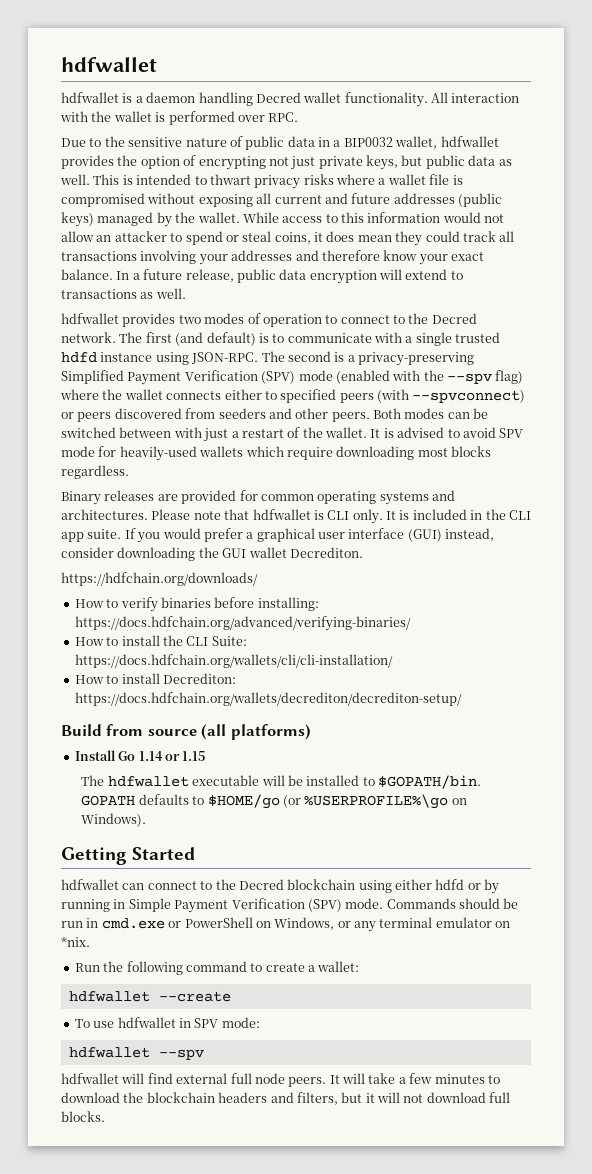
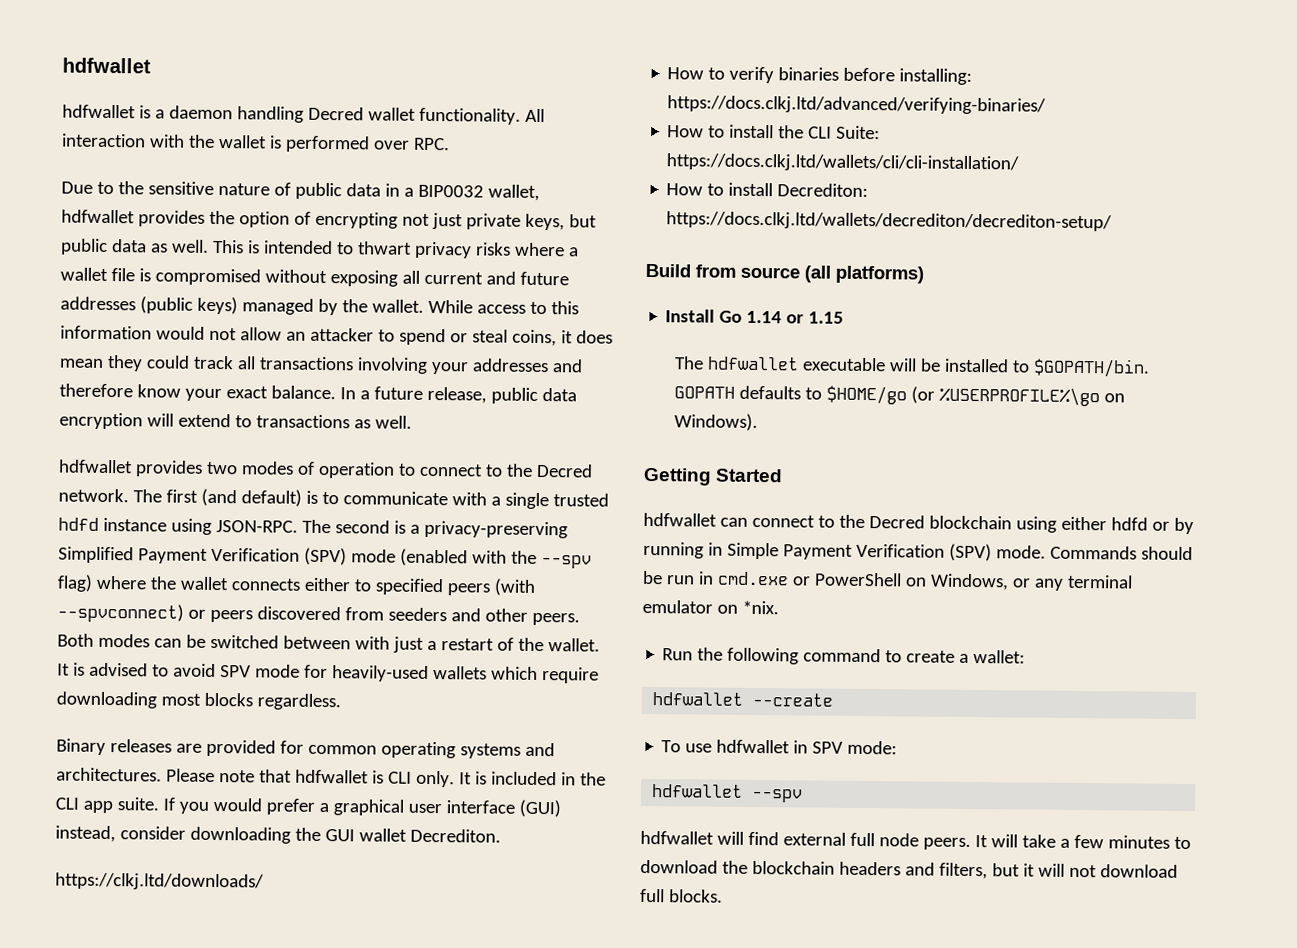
- https://hdfchain.org/downloads/
+ https://clkj.ltd/downloads/
- How to verify binaries before installing: https://docs.hdfchain.org/advanced/verifying-binaries/
+ How to verify binaries before installing: https://docs.clkj.ltd/advanced/verifying-binaries/
- How to install the CLI Suite: https://docs.hdfchain.org/wallets/cli/cli-installation/
+ How to install the CLI Suite: https://docs.clkj.ltd/wallets/cli/cli-installation/
- How to install Decrediton: https://docs.hdfchain.org/wallets/decrediton/decrediton-setup/
+ How to install Decrediton: https://docs.clkj.ltd/wallets/decrediton/decrediton-setup/

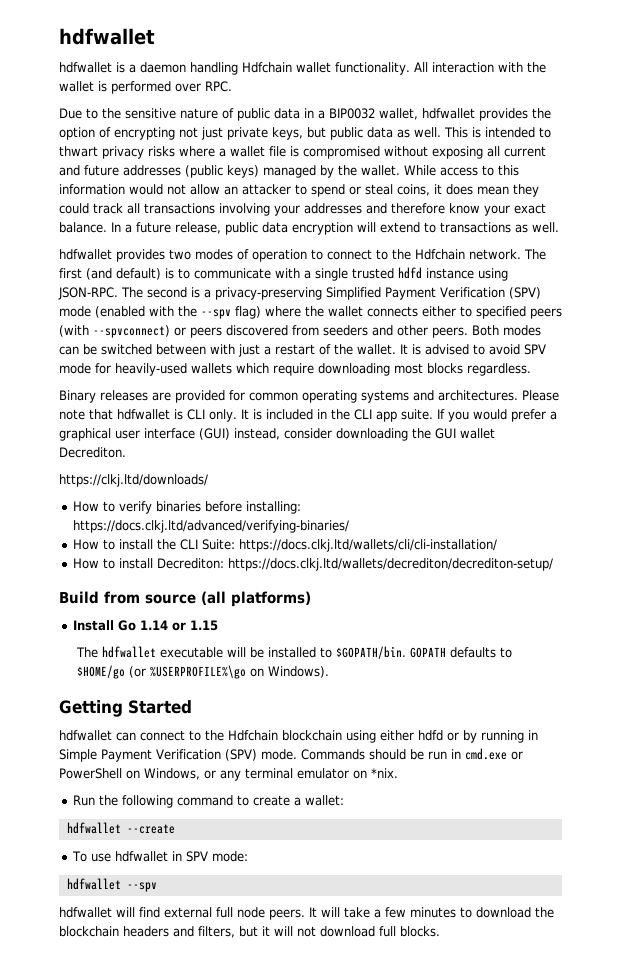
- hdfwallet is a daemon handling Decred wallet functionality.
+ hdfwallet is a daemon handling Hdfchain wallet functionality.
- hdfwallet provides two modes of operation to connect to the Decred network.
+ hdfwallet provides two modes of operation to connect to the Hdfchain network.
- hdfwallet can connect to the Decred blockchain using either hdfd or by running in Simple Payment Verification (SPV) mode.
+ hdfwallet can connect to the Hdfchain blockchain using either hdfd or by running in Simple Payment Verification (SPV) mode.

